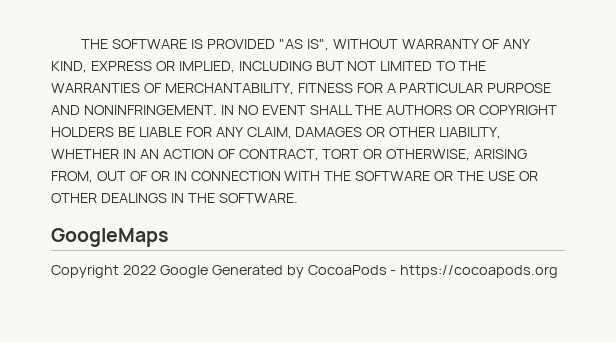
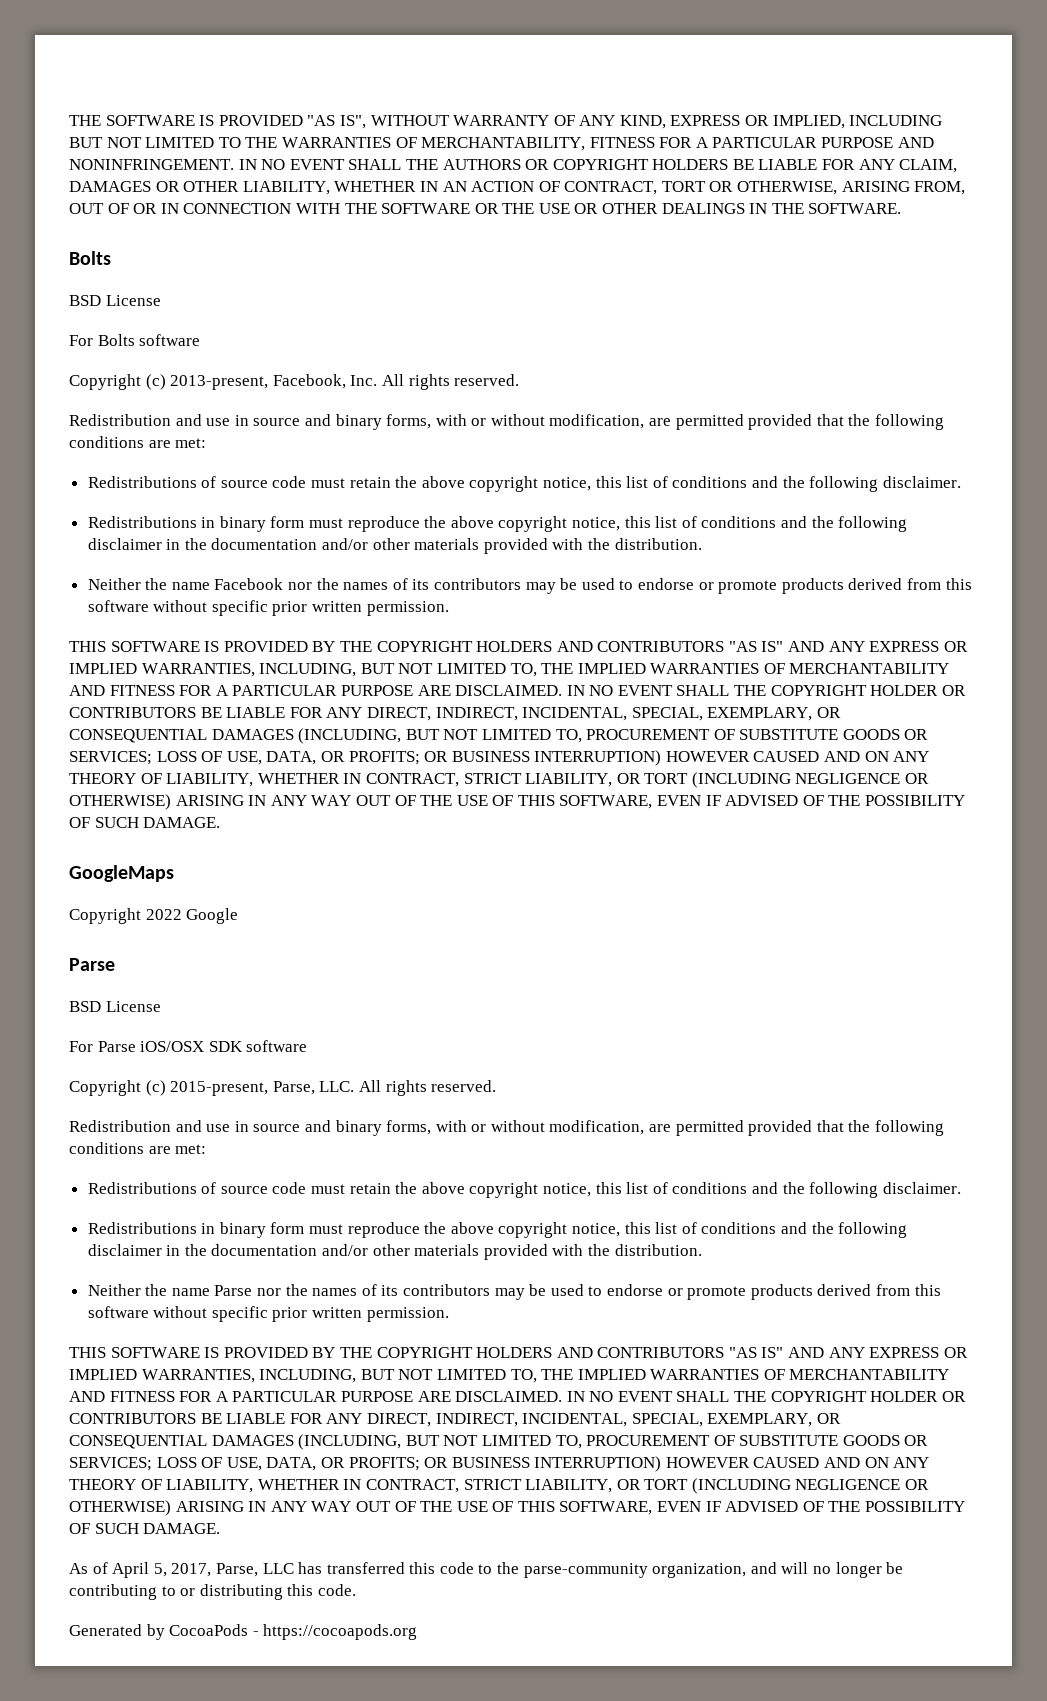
  IN NO EVENT SHALL THE AUTHORS OR COPYRIGHT HOLDERS BE LIABLE FOR ANY CLAIM, DAMAGES OR OTHER LIABILITY, WHETHER IN AN ACTION OF CONTRACT, TORT OR OTHERWISE, ARISING FROM, OUT OF OR IN CONNECTION WITH THE SOFTWARE OR THE USE OR OTHER DEALINGS IN THE SOFTWARE.
+ Bolts
+ BSD License
+ For Bolts software
+ Copyright (c) 2013-present, Facebook, Inc. All rights reserved.
+ Redistribution and use in source and binary forms, with or without modification, are permitted provided that the following conditions are met:
+ Redistributions of source code must retain the above copyright notice, this list of conditions and the following disclaimer.
+ Redistributions in binary form must reproduce the above copyright notice, this list of conditions and the following disclaimer in the documentation and/or other materials provided with the distribution.
+ Neither the name Facebook nor the names of its contributors may be used to endorse or promote products derived from this software without specific prior written permission.
+ THIS SOFTWARE IS PROVIDED BY THE COPYRIGHT HOLDERS AND CONTRIBUTORS "AS IS" AND ANY EXPRESS OR IMPLIED WARRANTIES, INCLUDING, BUT NOT LIMITED TO, THE IMPLIED WARRANTIES OF MERCHANTABILITY AND FITNESS FOR A PARTICULAR PURPOSE ARE DISCLAIMED. IN NO EVENT SHALL THE COPYRIGHT HOLDER OR CONTRIBUTORS BE LIABLE FOR ANY DIRECT, INDIRECT, INCIDENTAL, SPECIAL, EXEMPLARY, OR CONSEQUENTIAL DAMAGES (INCLUDING, BUT NOT LIMITED TO, PROCUREMENT OF SUBSTITUTE GOODS OR SERVICES; LOSS OF USE, DATA, OR PROFITS; OR BUSINESS INTERRUPTION) HOWEVER CAUSED AND ON ANY THEORY OF LIABILITY, WHETHER IN CONTRACT, STRICT LIABILITY, OR TORT (INCLUDING NEGLIGENCE OR OTHERWISE) ARISING IN ANY WAY OUT OF THE USE OF THIS SOFTWARE, EVEN IF ADVISED OF THE POSSIBILITY OF SUCH DAMAGE.
  GoogleMaps
- Copyright 2022 Google Generated by CocoaPods - https://cocoapods.org
+ Copyright 2022 Google
+ Parse
+ BSD License
+ For Parse iOS/OSX SDK software
+ Copyright (c) 2015-present, Parse, LLC. All rights reserved.
+ Redistribution and use in source and binary forms, with or without modification, are permitted provided that the following conditions are met:
+ Redistributions of source code must retain the above copyright notice, this list of conditions and the following disclaimer.
+ Redistributions in binary form must reproduce the above copyright notice, this list of conditions and the following disclaimer in the documentation and/or other materials provided with the distribution.
+ Neither the name Parse nor the names of its contributors may be used to endorse or promote products derived from this software without specific prior written permission.
+ THIS SOFTWARE IS PROVIDED BY THE COPYRIGHT HOLDERS AND CONTRIBUTORS "AS IS" AND ANY EXPRESS OR IMPLIED WARRANTIES, INCLUDING, BUT NOT LIMITED TO, THE IMPLIED WARRANTIES OF MERCHANTABILITY AND FITNESS FOR A PARTICULAR PURPOSE ARE DISCLAIMED. IN NO EVENT SHALL THE COPYRIGHT HOLDER OR CONTRIBUTORS BE LIABLE FOR ANY DIRECT, INDIRECT, INCIDENTAL, SPECIAL, EXEMPLARY, OR CONSEQUENTIAL DAMAGES (INCLUDING, BUT NOT LIMITED TO, PROCUREMENT OF SUBSTITUTE GOODS OR SERVICES; LOSS OF USE, DATA, OR PROFITS; OR BUSINESS INTERRUPTION) HOWEVER CAUSED AND ON ANY THEORY OF LIABILITY, WHETHER IN CONTRACT, STRICT LIABILITY, OR TORT (INCLUDING NEGLIGENCE OR OTHERWISE) ARISING IN ANY WAY OUT OF THE USE OF THIS SOFTWARE, EVEN IF ADVISED OF THE POSSIBILITY OF SUCH DAMAGE.
+ As of April 5, 2017, Parse, LLC has transferred this code to the parse-community organization, and will no longer be contributing to or distributing this code.
+ Generated by CocoaPods - https://cocoapods.org

